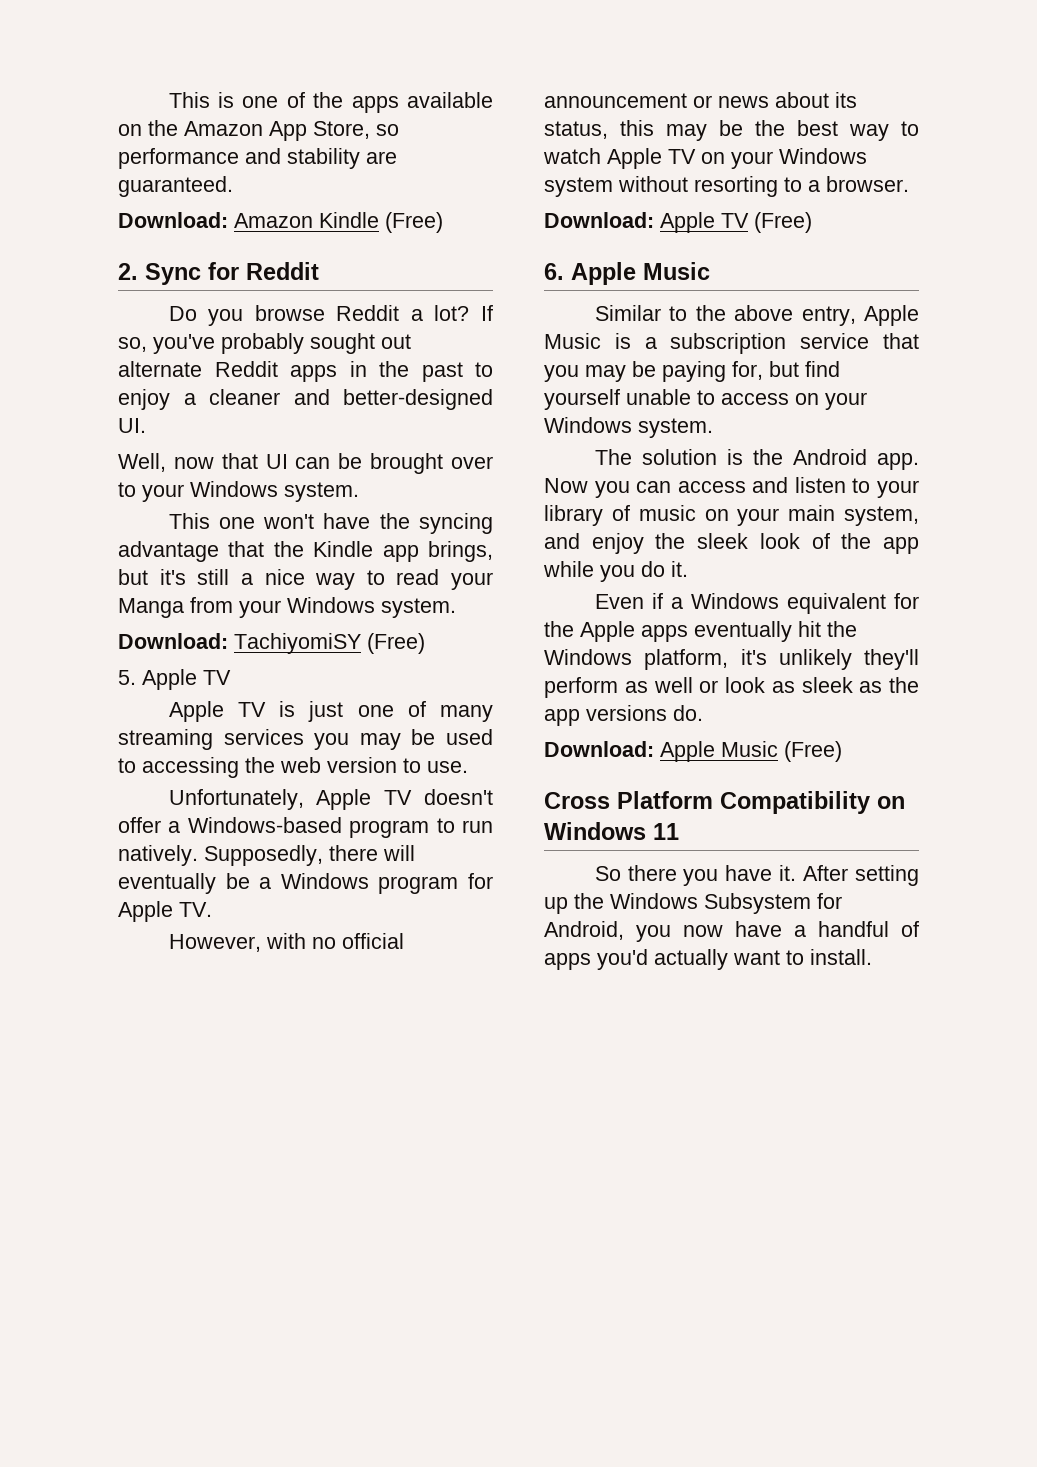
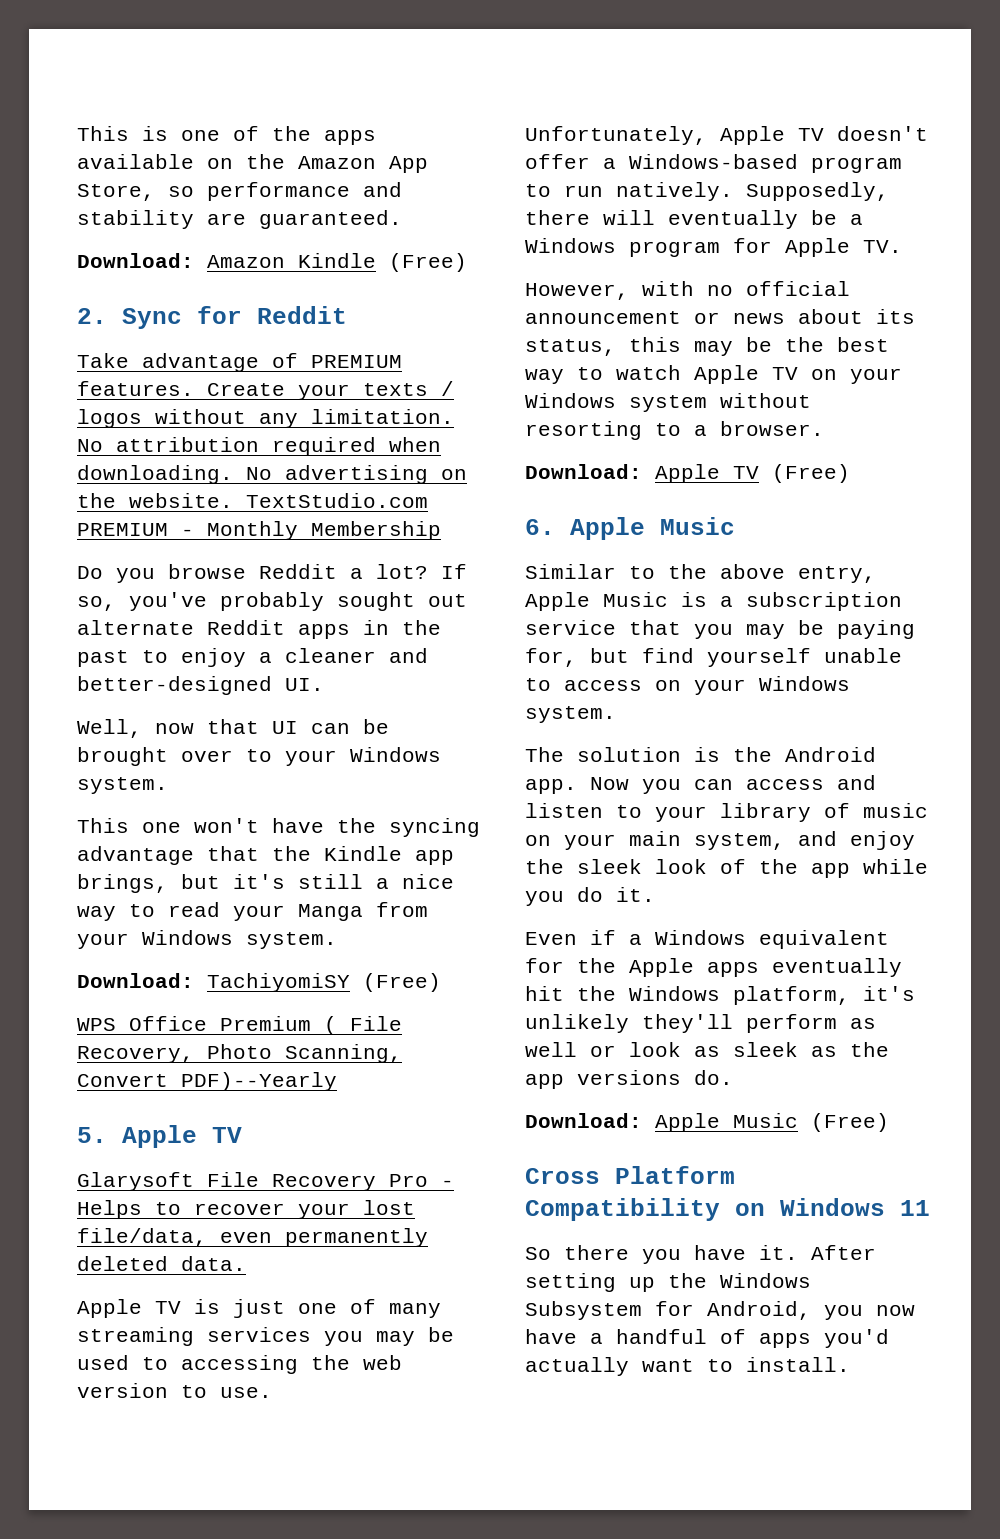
+ Take advantage of PREMIUM features. Create your texts / logos without any limitation. No attribution required when downloading. No advertising on the website. TextStudio.com PREMIUM - Monthly Membership
+ WPS Office Premium ( File Recovery, Photo Scanning, Convert PDF)--Yearly
  5. Apple TV
+ Glarysoft File Recovery Pro - Helps to recover your lost file/data, even permanently deleted data.

